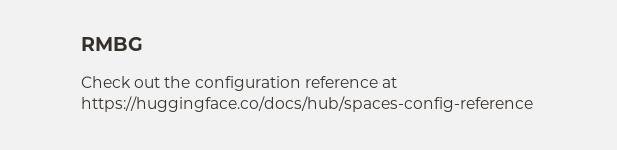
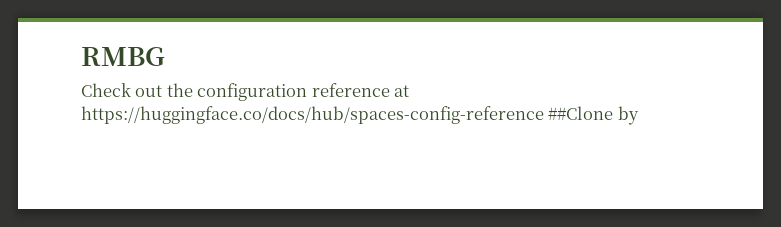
- Check out the configuration reference at https://huggingface.co/docs/hub/spaces-config-reference
+ Check out the configuration reference at https://huggingface.co/docs/hub/spaces-config-reference ##Clone by

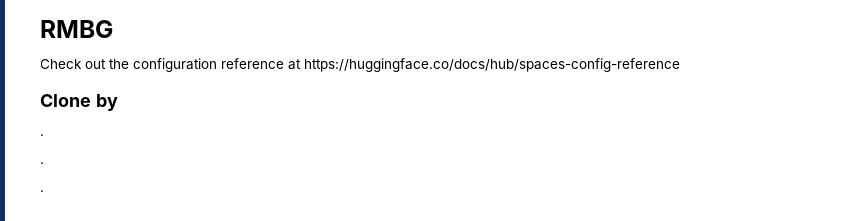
- Check out the configuration reference at https://huggingface.co/docs/hub/spaces-config-reference ##Clone by
+ Check out the configuration reference at https://huggingface.co/docs/hub/spaces-config-reference
+ Clone by
+ .
+ .
+ .

